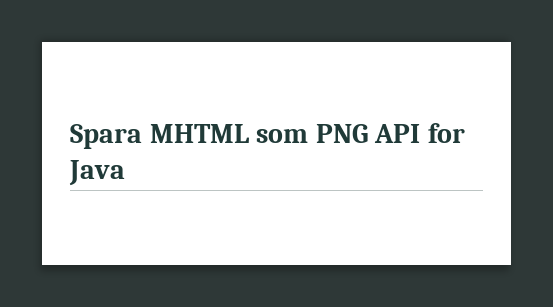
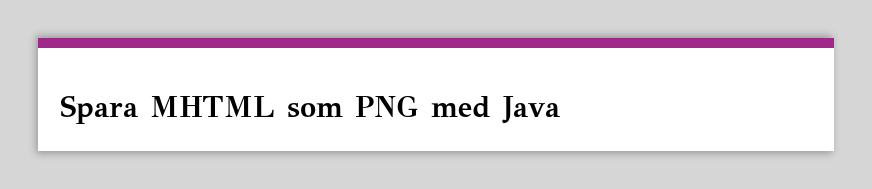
- Spara MHTML som PNG API for Java
+ Spara MHTML som PNG med Java

